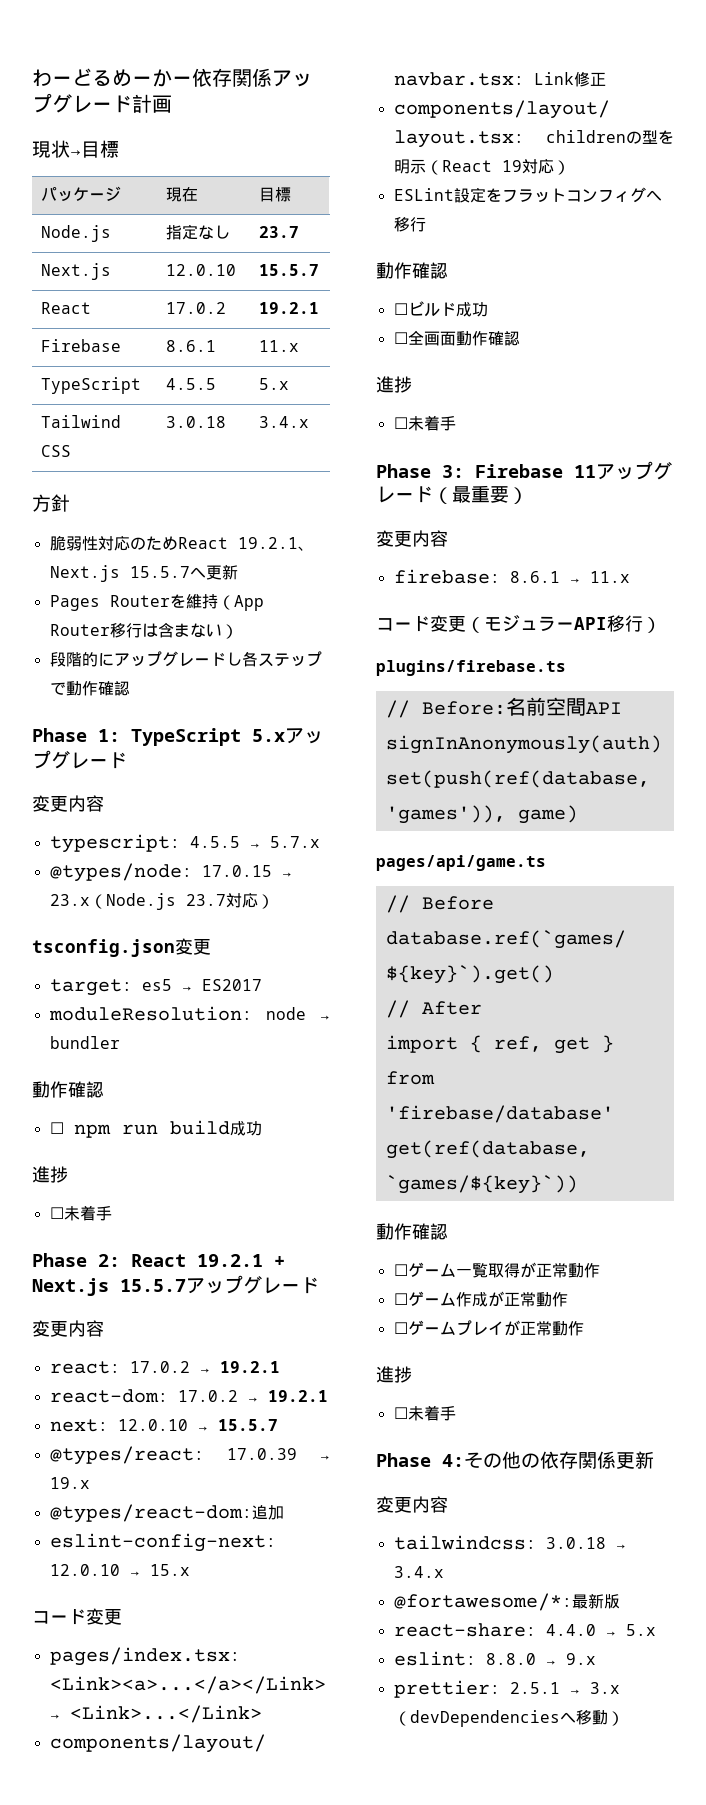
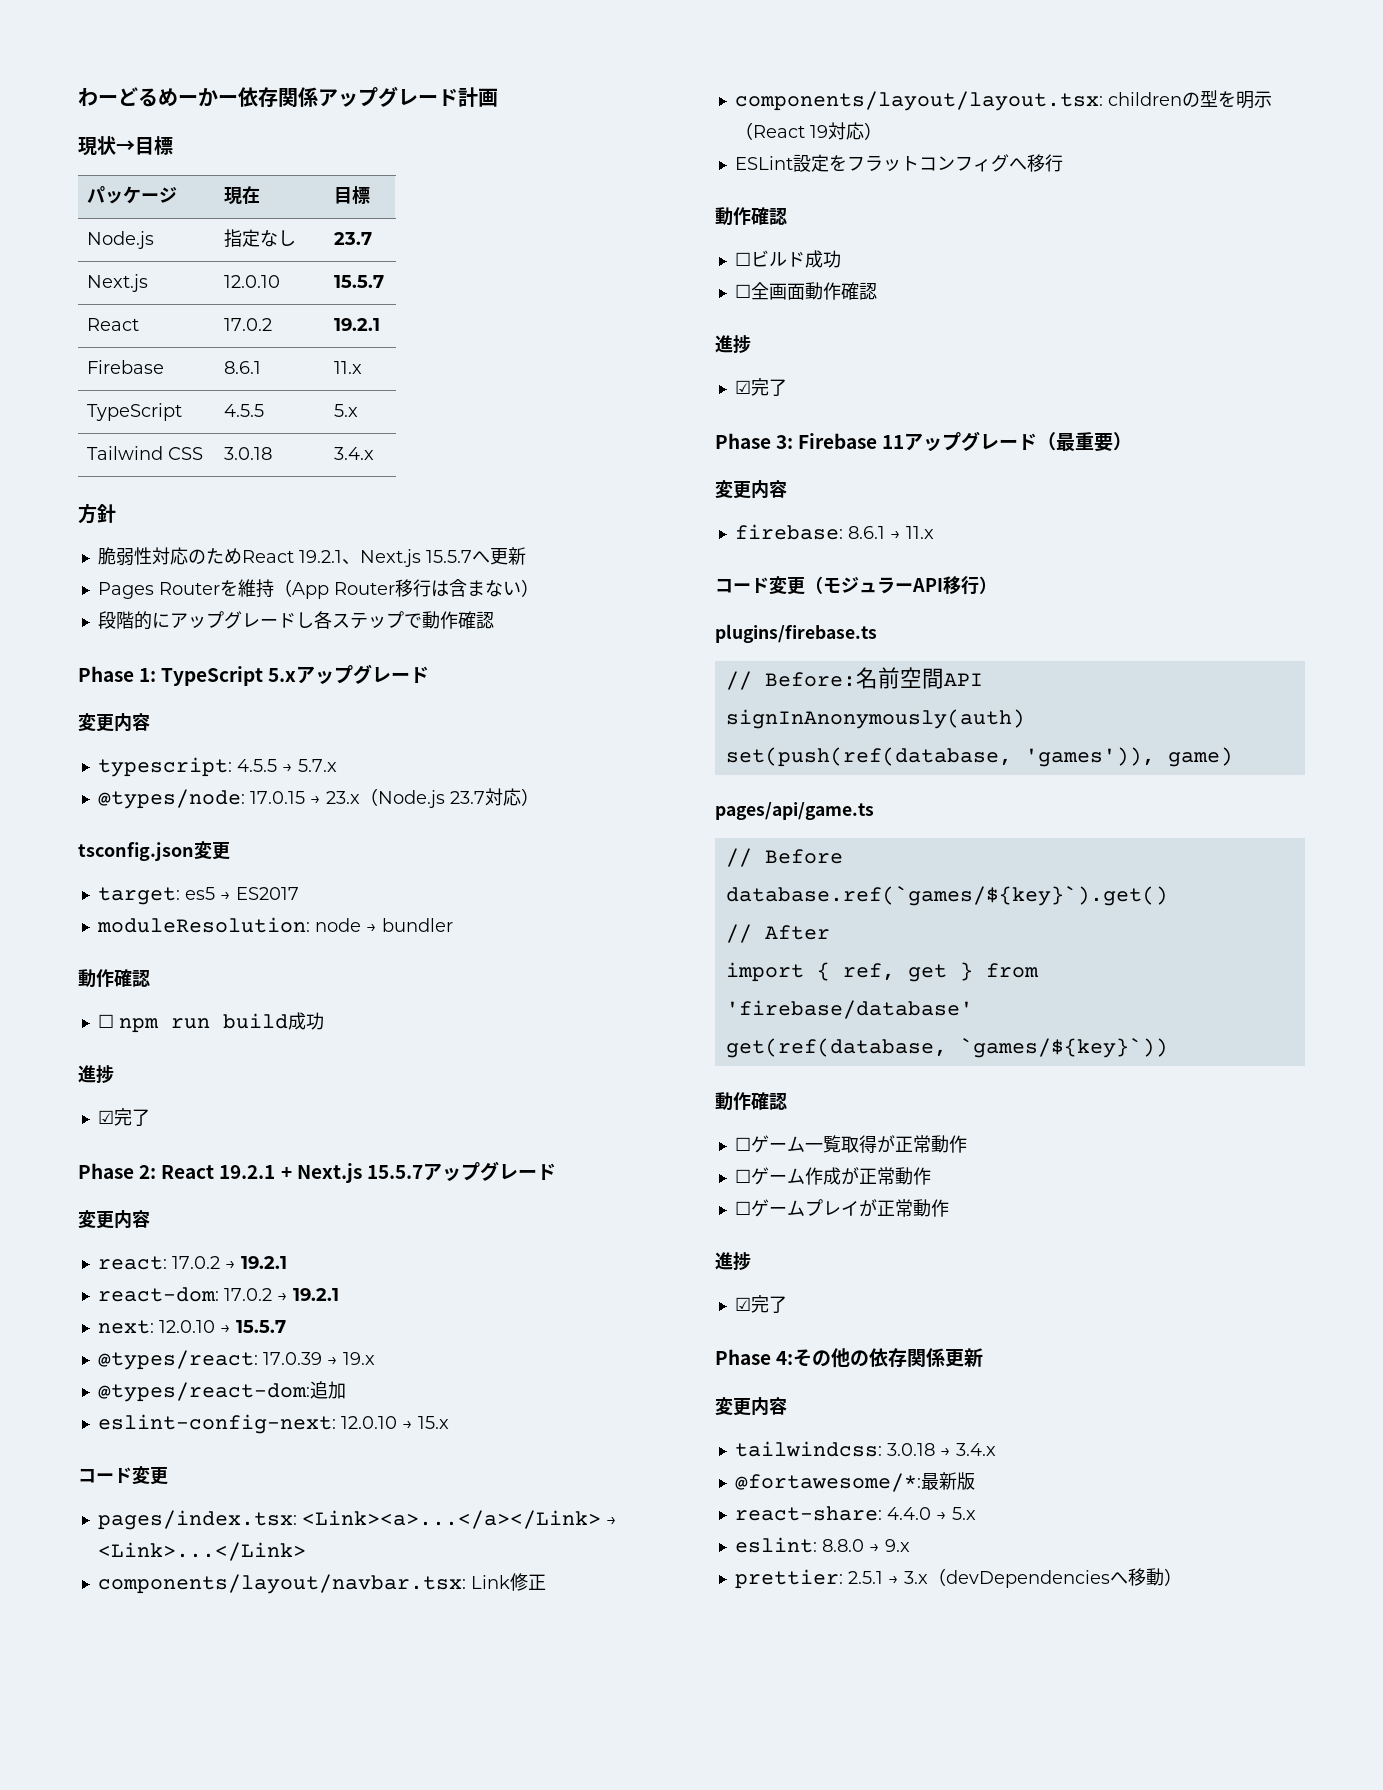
  ☐ npm run build成功
  進捗
- ☐未着手
+ ☑完了
  ☐全画面動作確認
  進捗
- ☐未着手
+ ☑完了
  ☐ゲームプレイが正常動作
  進捗
- ☐未着手
+ ☑完了

